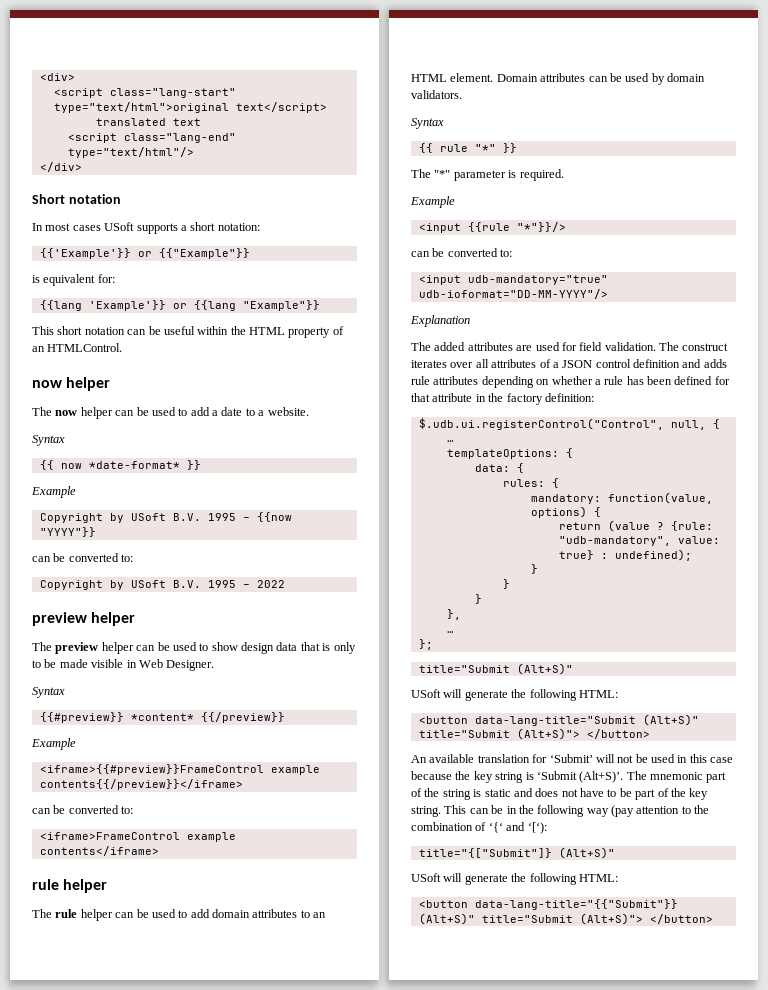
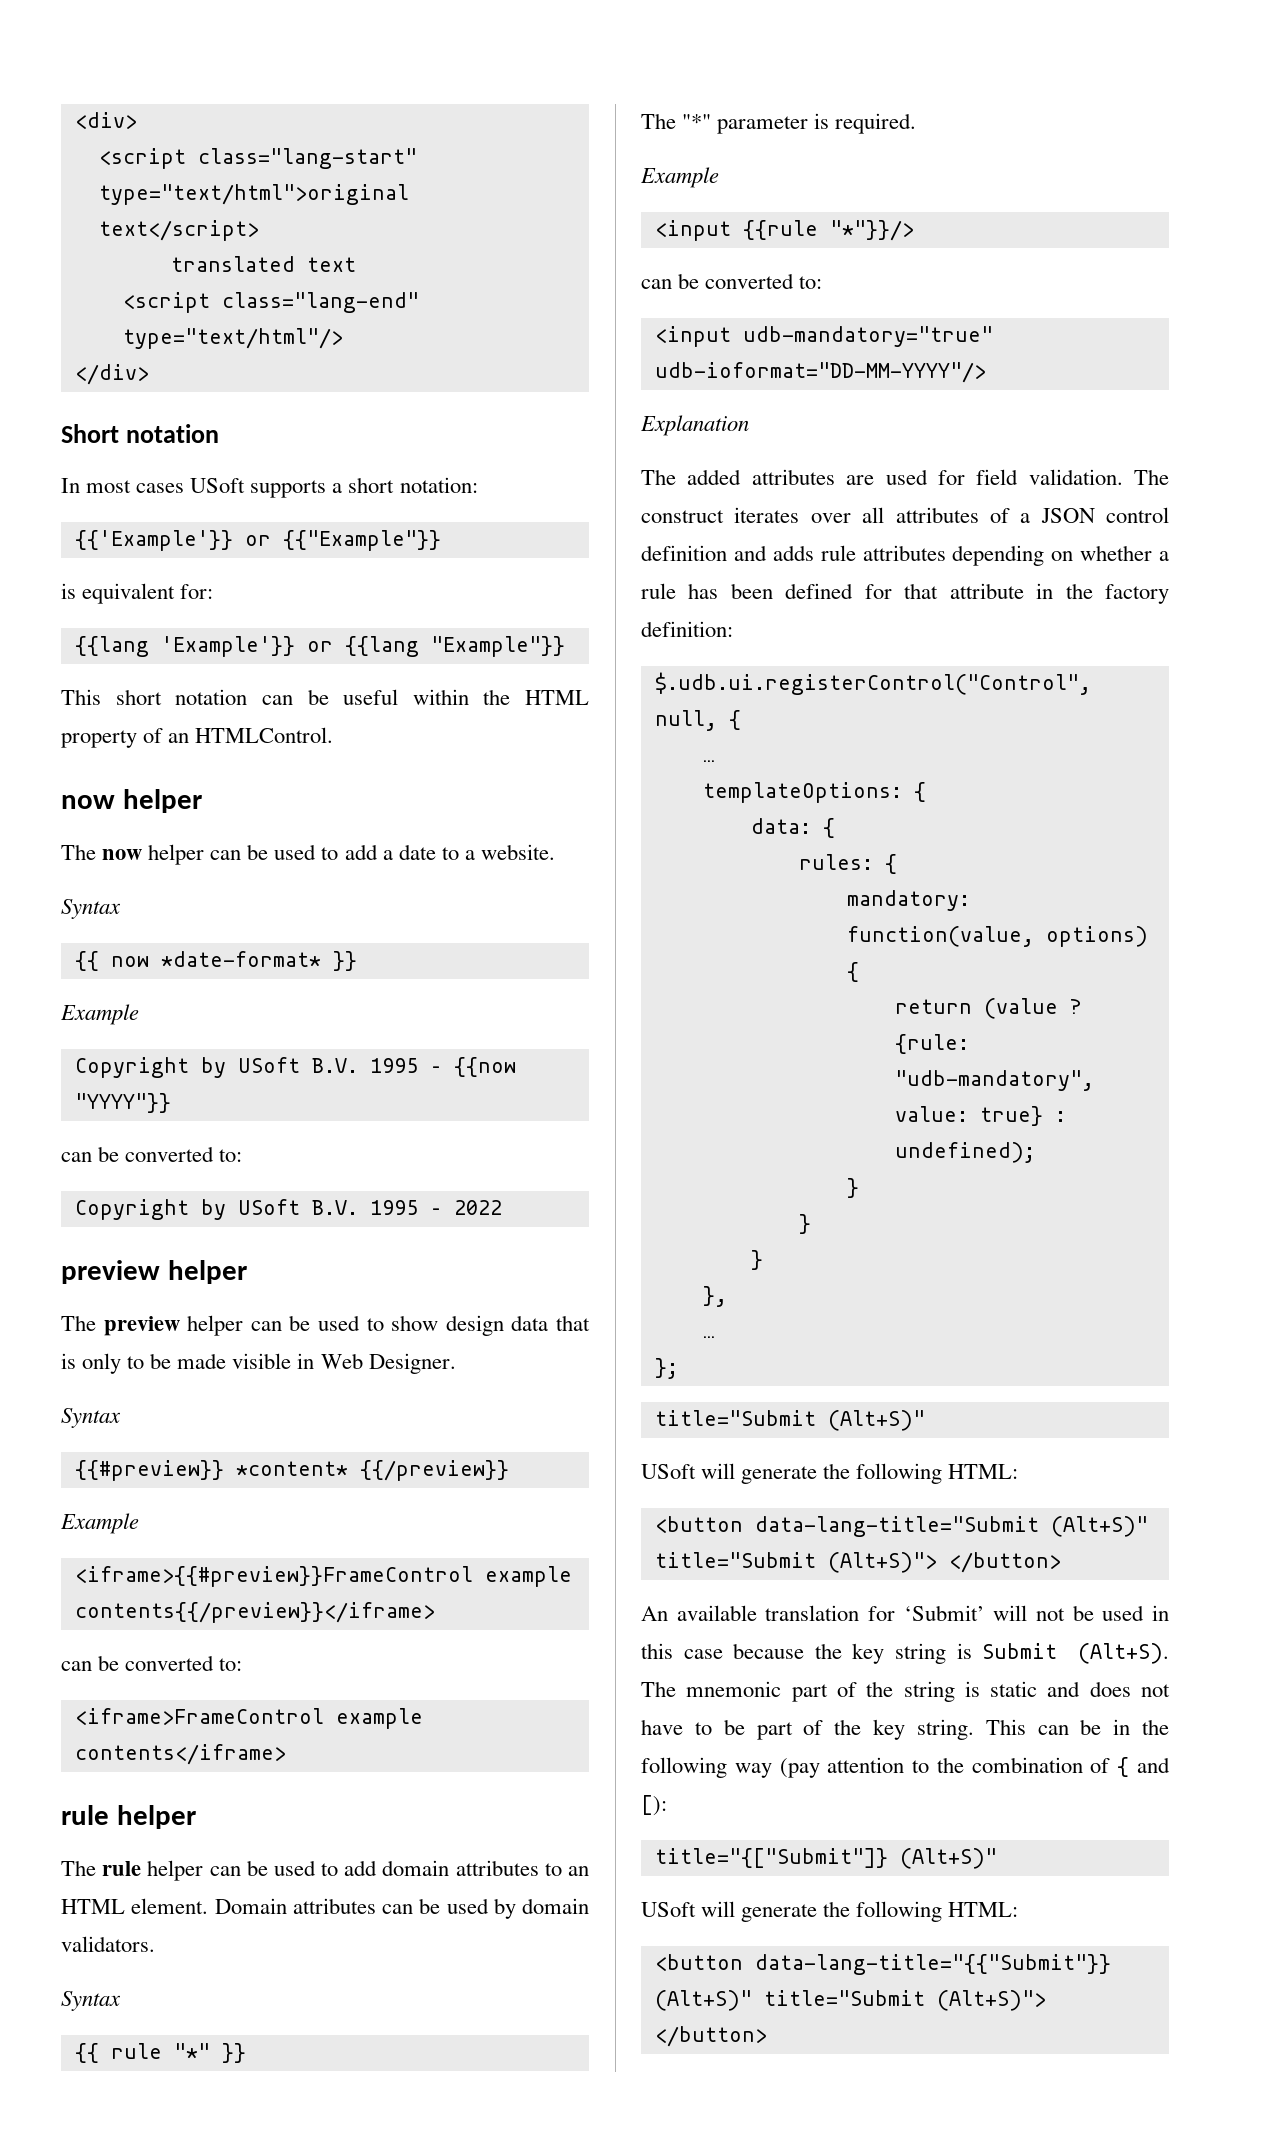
- An available translation for ‘Submit’ will not be used in this case because the key string is ‘Submit (Alt+S)’.
+ An available translation for ‘Submit’ will not be used in this case because the key string is Submit (Alt+S).
- This can be in the following way (pay attention to the combination of ‘{‘ and ‘[‘):
+ This can be in the following way (pay attention to the combination of { and [):

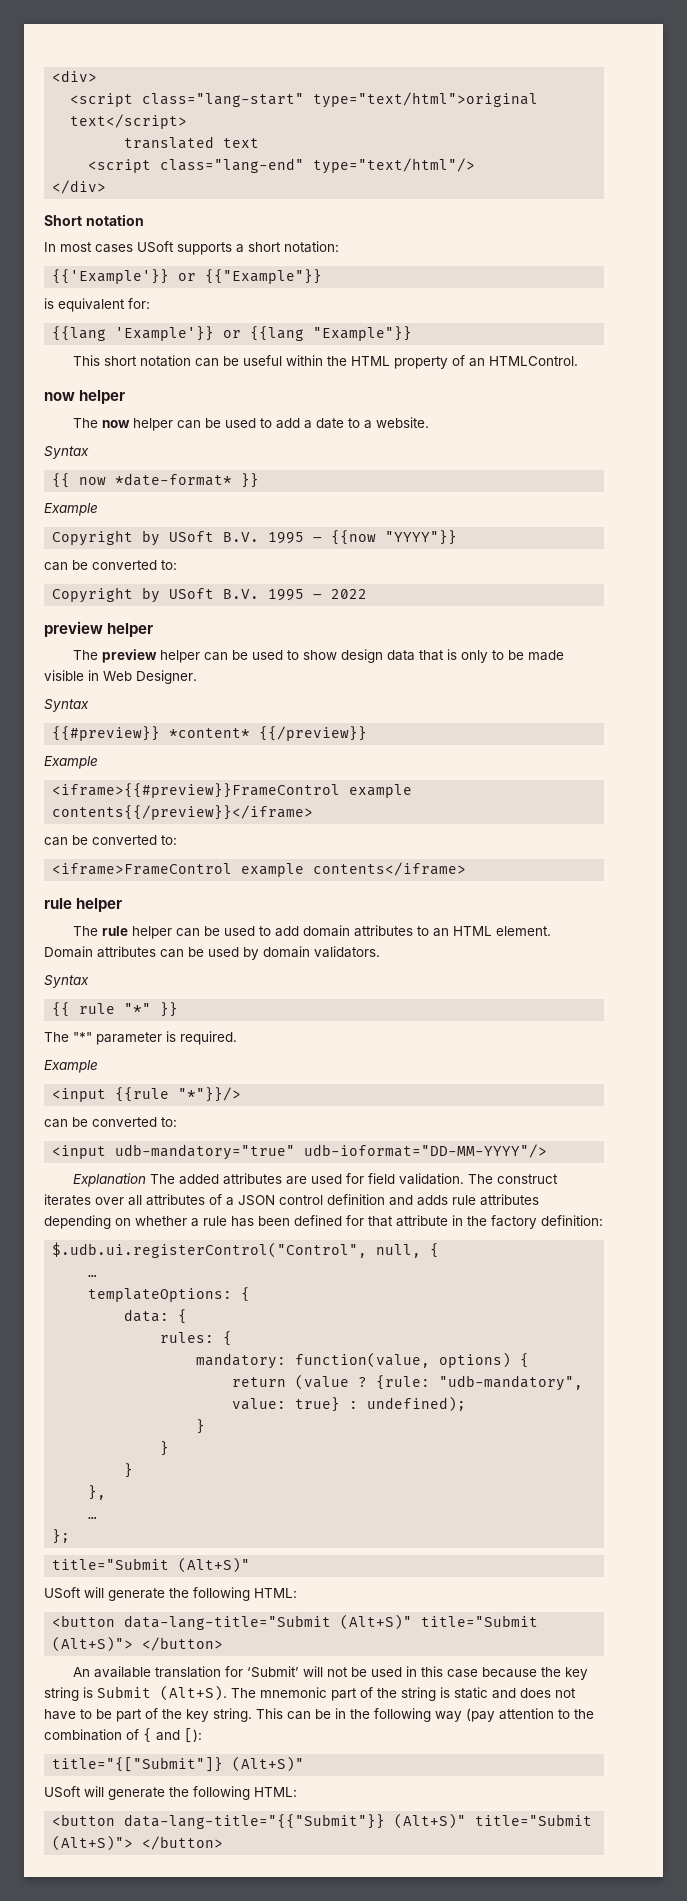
- Explanation
- The added attributes are used for field validation.
+ Explanation The added attributes are used for field validation.

